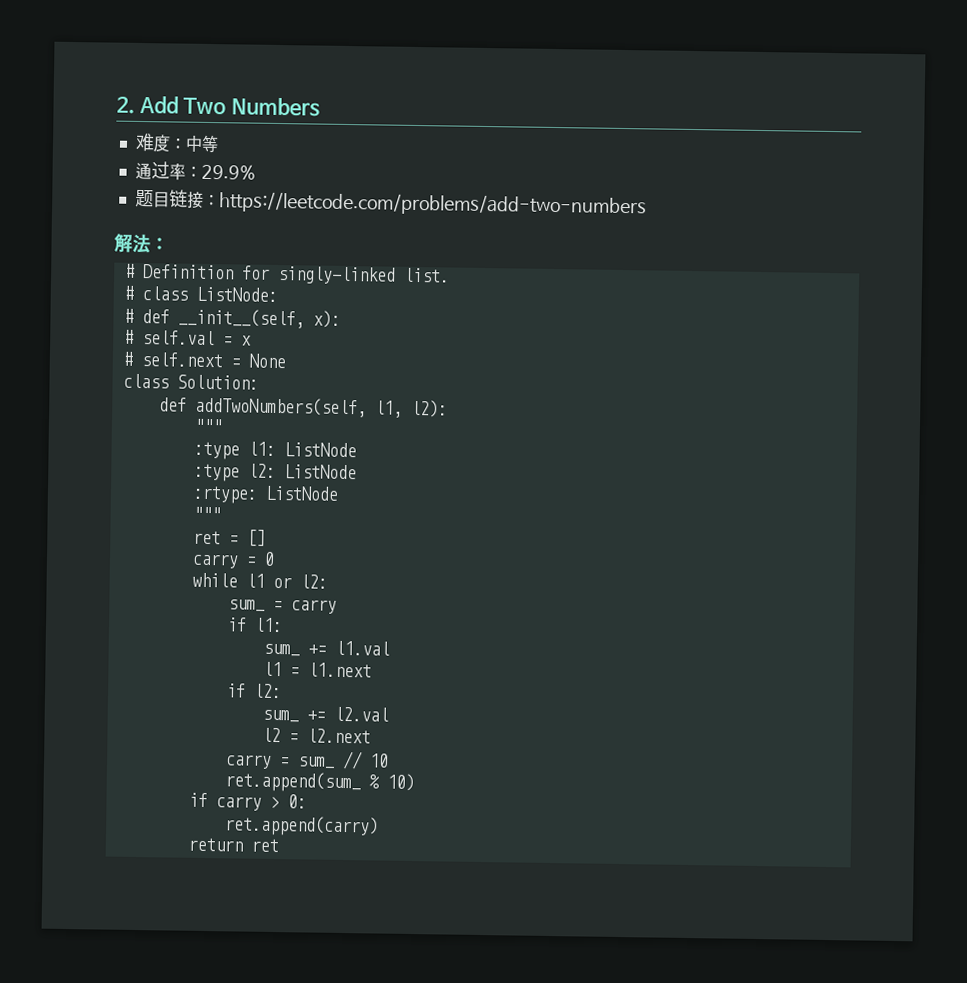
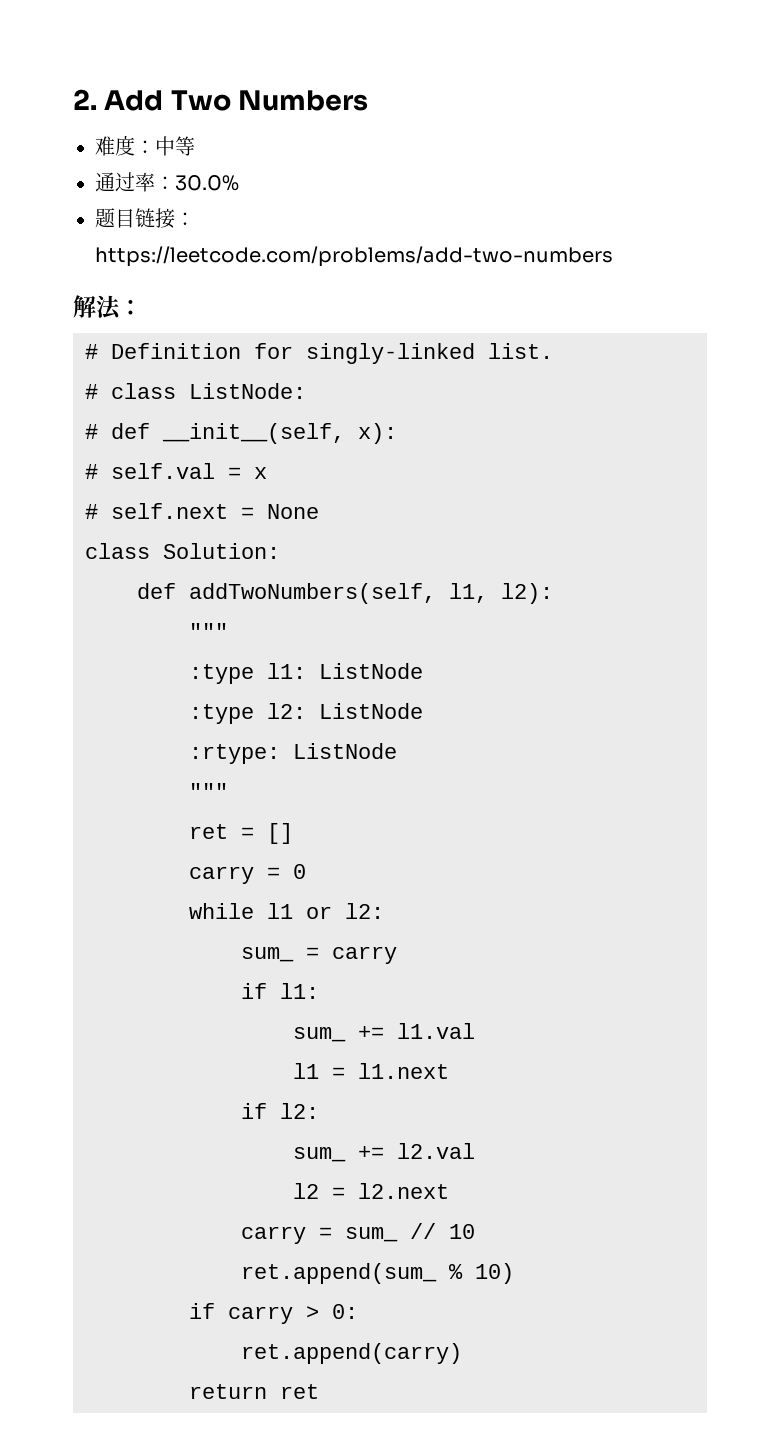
- 通过率：29.9%
+ 通过率：30.0%

